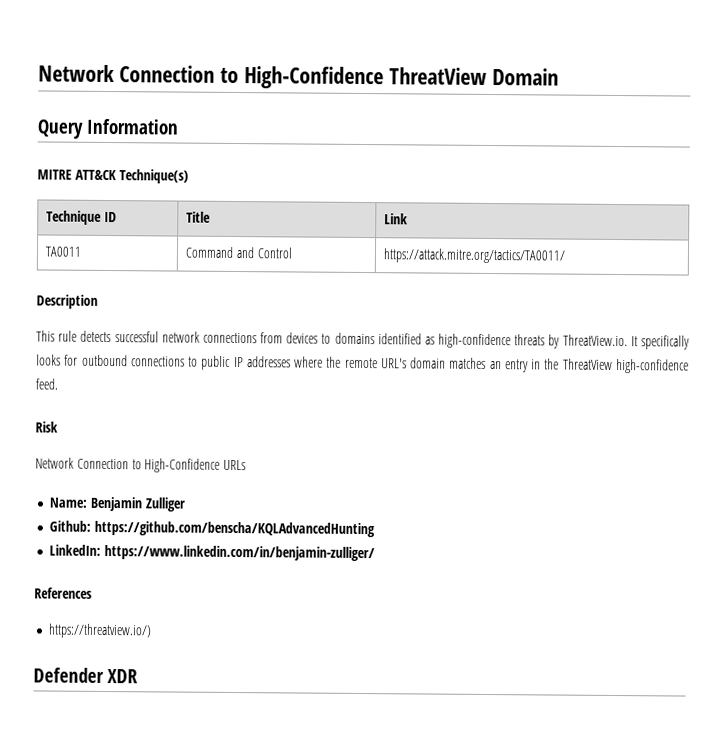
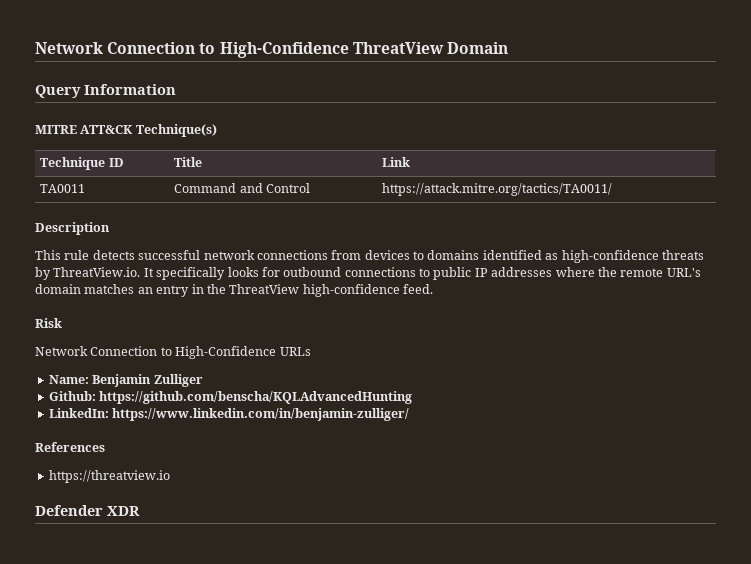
- https://threatview.io/)
+ https://threatview.io

